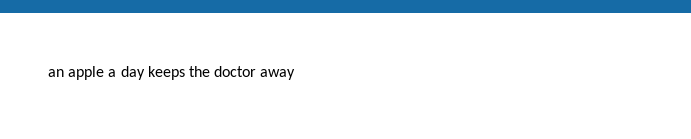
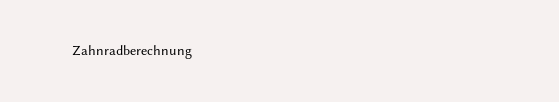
- an apple a day keeps the doctor away
+ Zahnradberechnung

